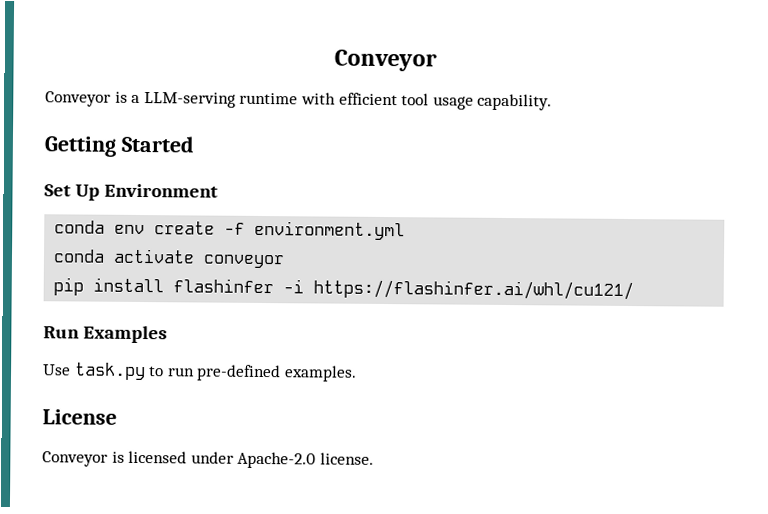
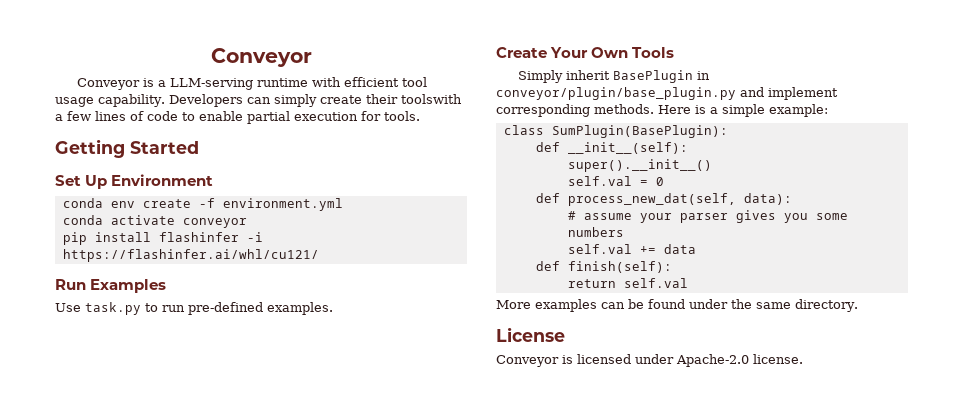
+ Developers can simply create their toolswith a few lines of code to enable partial execution for tools.
+ Create Your Own Tools
+ Simply inherit BasePlugin in conveyor/plugin/base_plugin.py and implement corresponding methods. Here is a simple example:
+ class SumPlugin(BasePlugin):
+ def __init__(self):
+ super().__init__()
+ self.val = 0
+ def process_new_dat(self, data):
+ # assume your parser gives you some numbers
+ self.val += data
+ def finish(self):
+ return self.val
+ More examples can be found under the same directory.

